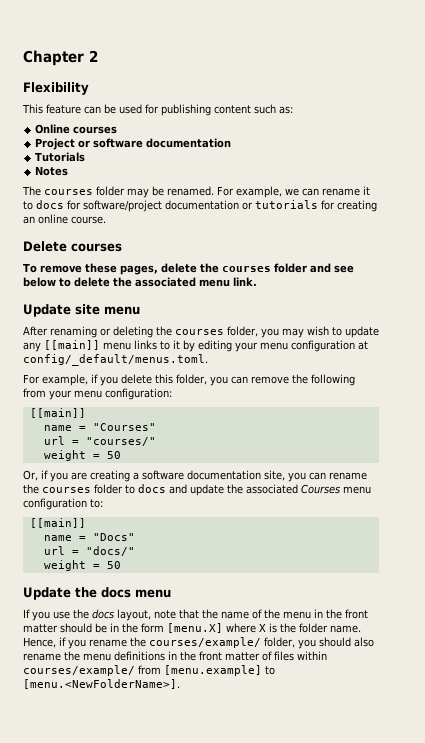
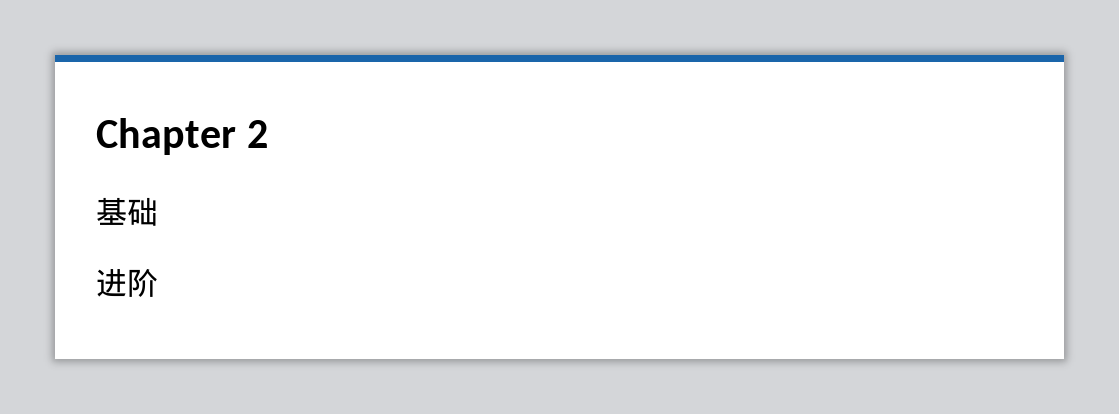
- Flexibility
- This feature can be used for publishing content such as:
- Online courses
- Project or software documentation
- Tutorials
- Notes
- The courses folder may be renamed. For example, we can rename it to docs for software/project documentation or tutorials for creating an online course.
- Delete courses
- To remove these pages, delete the courses folder and see below to delete the associated menu link.
- Update site menu
- After renaming or deleting the courses folder, you may wish to update any [[main]] menu links to it by editing your menu configuration at config/_default/menus.toml.
- For example, if you delete this folder, you can remove the following from your menu configuration:
- [[main]]
- name = "Courses"
- url = "courses/"
- weight = 50
- Or, if you are creating a software documentation site, you can rename the courses folder to docs and update the associated Courses menu configuration to:
- [[main]]
- name = "Docs"
- url = "docs/"
- weight = 50
- Update the docs menu
- If you use the docs layout, note that the name of the menu in the front matter should be in the form [menu.X] where X is the folder name. Hence, if you rename the courses/example/ folder, you should also rename the menu definitions in the front matter of files within courses/example/ from [menu.example] to [menu.<NewFolderName>].
+ 基础
+ 进阶

